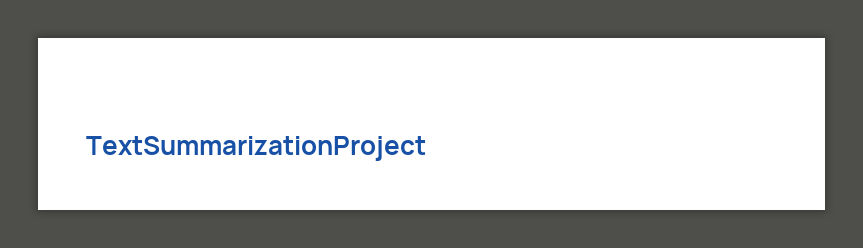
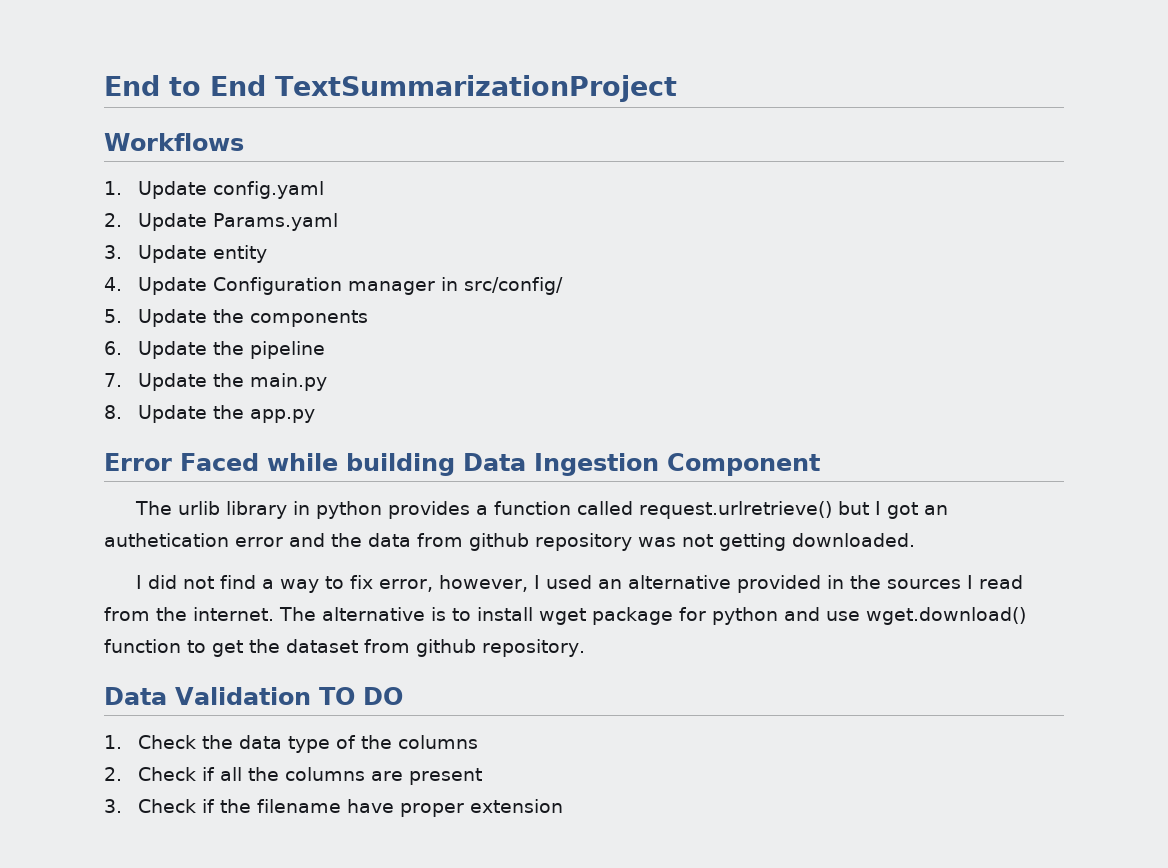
- TextSummarizationProject
+ End to End TextSummarizationProject
+ Workflows
+ 1. Update config.yaml
+ 2. Update Params.yaml
+ 3. Update entity
+ 4. Update Configuration manager in src/config/
+ 5. Update the components
+ 6. Update the pipeline
+ 7. Update the main.py
+ 8. Update the app.py
+ Error Faced while building Data Ingestion Component
+ The urlib library in python provides a function called request.urlretrieve() but I got an authetication error and the data from github repository was not getting downloaded.
+ I did not find a way to fix error, however, I used an alternative provided in the sources I read from the internet. The alternative is to install wget package for python and use wget.download() function to get the dataset from github repository.
+ Data Validation TO DO
+ 1. Check the data type of the columns
+ 2. Check if all the columns are present
+ 3. Check if the filename have proper extension

